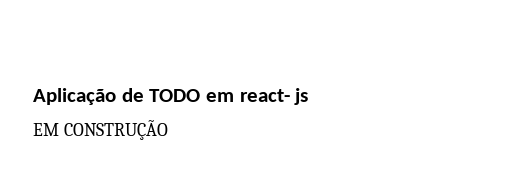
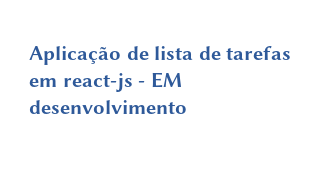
- Aplicação de TODO em react- js
- EM CONSTRUÇÃO
+ Aplicação de lista de tarefas em react-js - EM desenvolvimento

